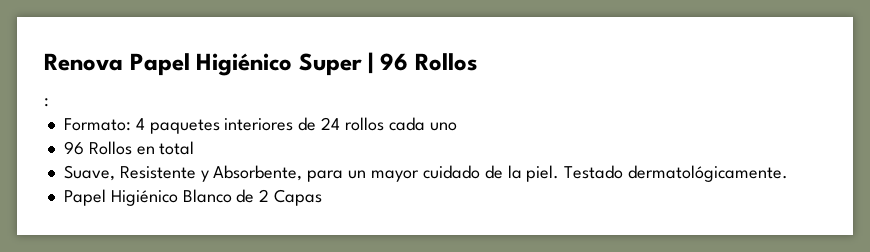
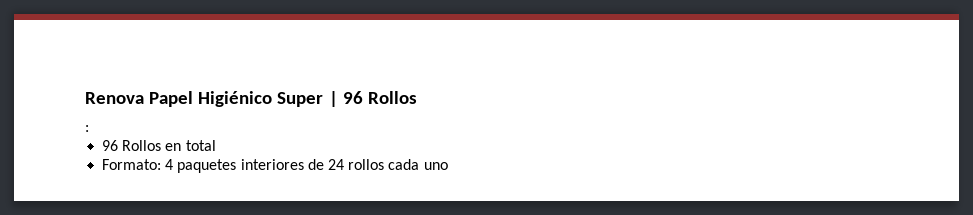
+ 96 Rollos en total
- 96 Rollos en total
- Suave, Resistente y Absorbente, para un mayor cuidado de la piel. Testado dermatológicamente.
- Papel Higiénico Blanco de 2 Capas

